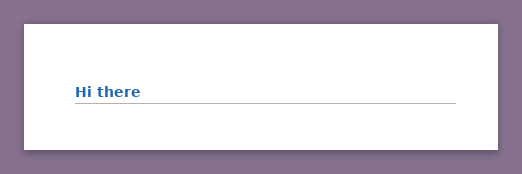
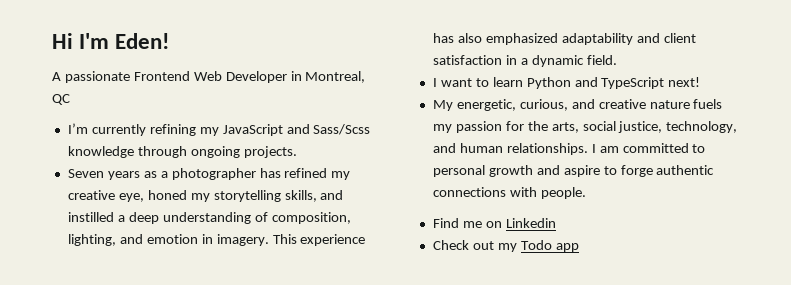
- Hi there
+ Hi I'm Eden!
+ A passionate Frontend Web Developer in Montreal, QC
+ I’m currently refining my JavaScript and Sass/Scss knowledge through ongoing projects.
+ Seven years as a photographer has refined my creative eye, honed my storytelling skills, and instilled a deep understanding of composition, lighting, and emotion in imagery. This experience has also emphasized adaptability and client satisfaction in a dynamic field.
+ I want to learn Python and TypeScript next!
+ My energetic, curious, and creative nature fuels my passion for the arts, social justice, technology, and human relationships. I am committed to personal growth and aspire to forge authentic connections with people.
+ Find me on Linkedin
+ Check out my Todo app

